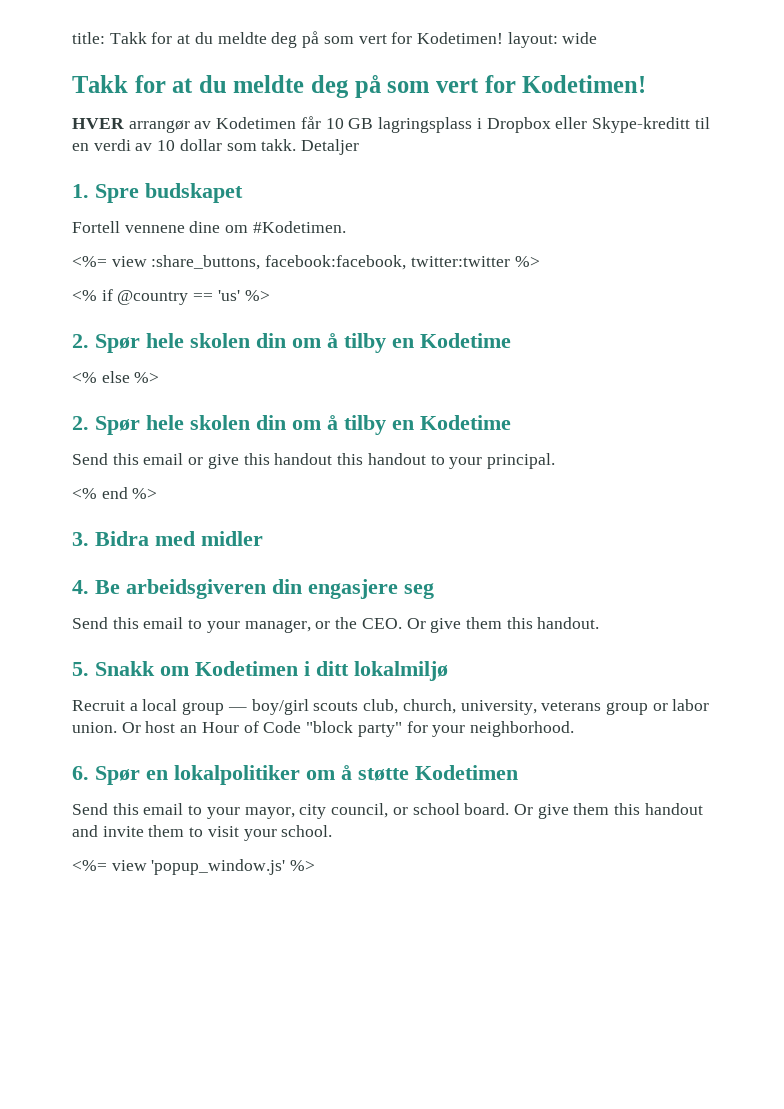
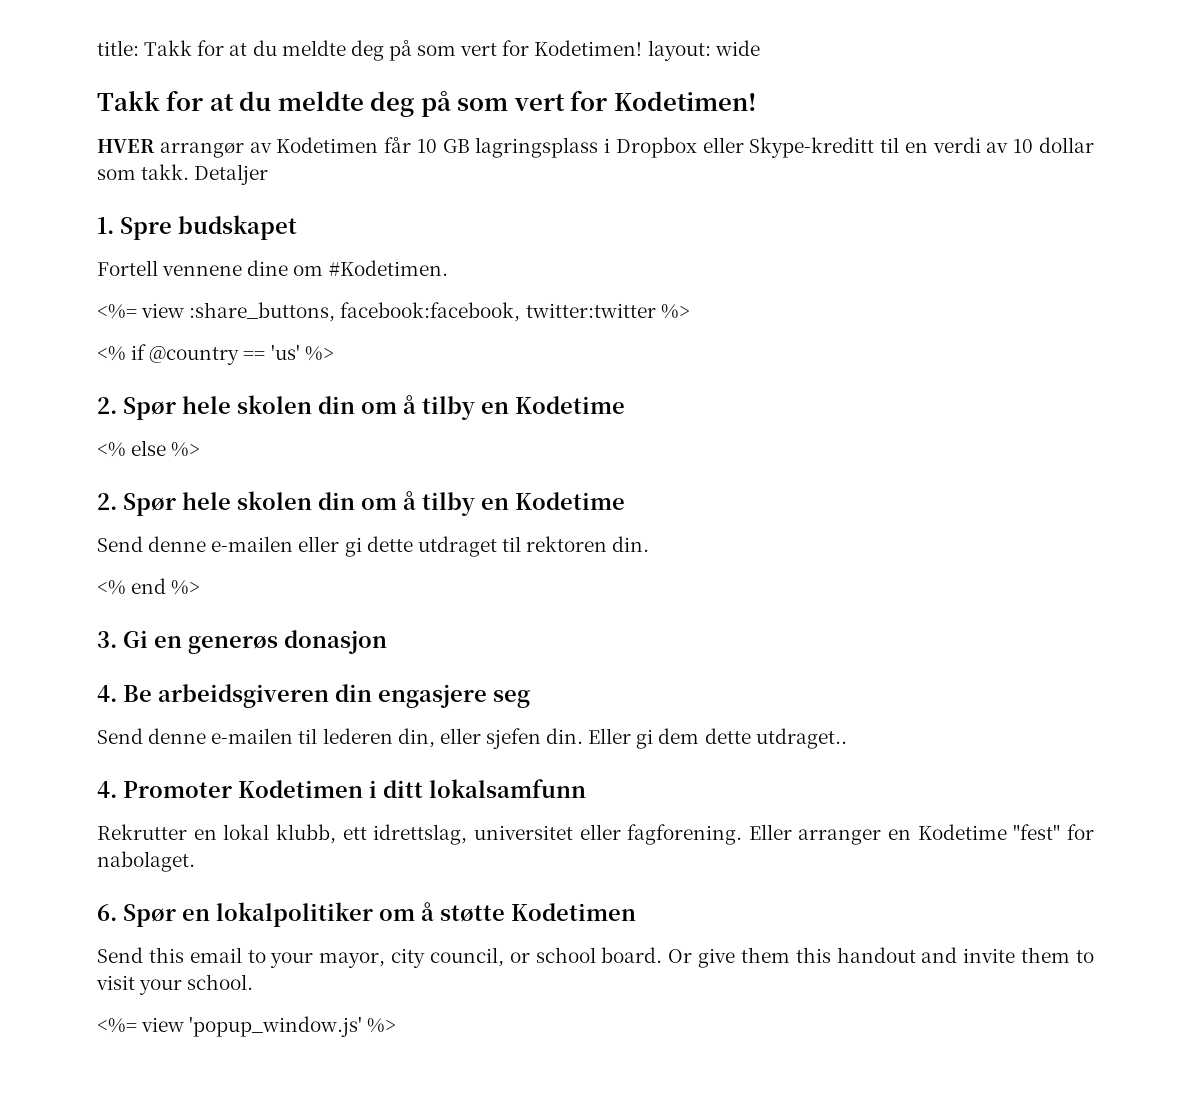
- Send this email or give this handout this handout to your principal.
+ Send denne e-mailen eller gi dette utdraget til rektoren din.
- 3. Bidra med midler
+ 3. Gi en generøs donasjon
- Send this email to your manager, or the CEO. Or give them this handout.
- 5. Snakk om Kodetimen i ditt lokalmiljø
- Recruit a local group — boy/girl scouts club, church, university, veterans group or labor union. Or host an Hour of Code "block party" for your neighborhood.
+ Send denne e-mailen til lederen din, eller sjefen din. Eller gi dem dette utdraget..
+ 4. Promoter Kodetimen i ditt lokalsamfunn
+ Rekrutter en lokal klubb, ett idrettslag, universitet eller fagforening. Eller arranger en Kodetime "fest" for nabolaget.

